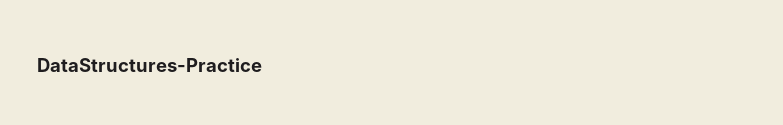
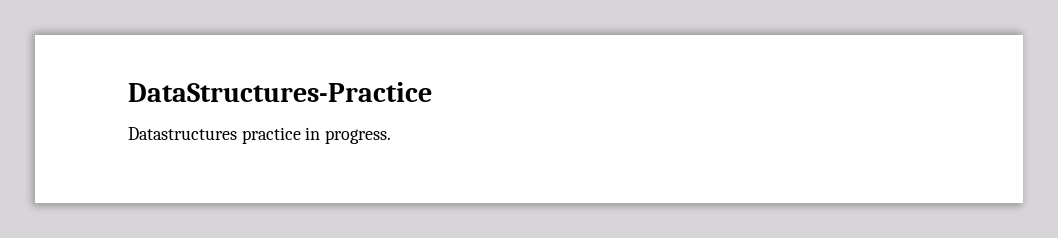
+ Datastructures practice in progress.

